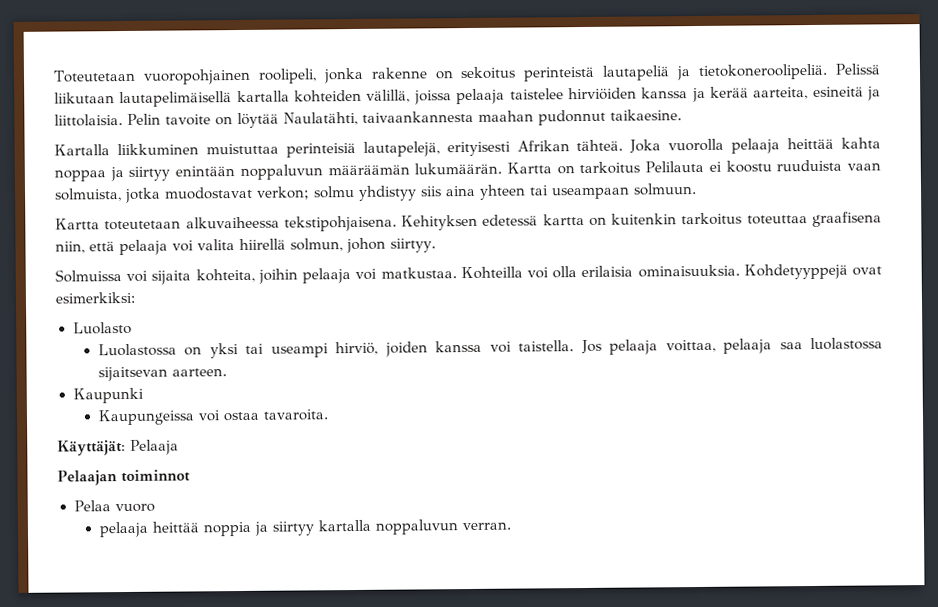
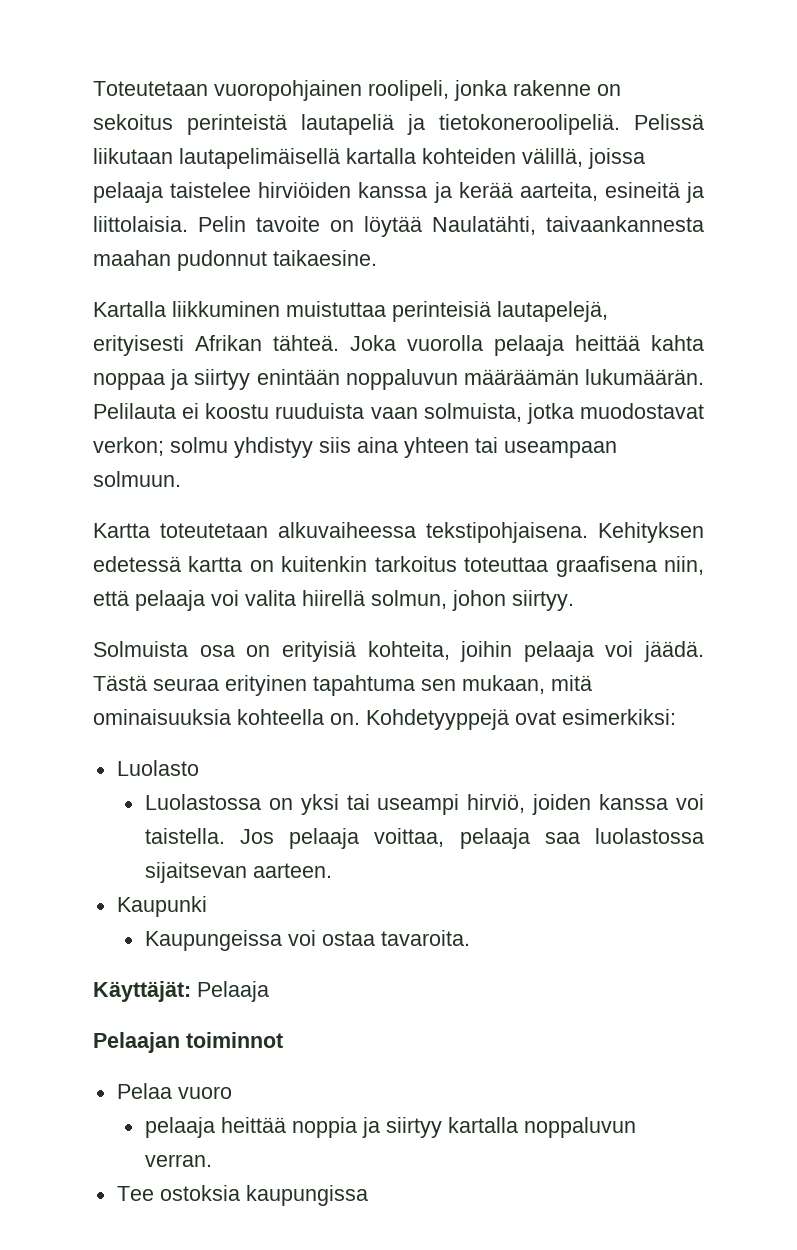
- Kartta on tarkoitus Pelilauta ei koostu ruuduista vaan solmuista, jotka muodostavat verkon; solmu yhdistyy siis aina yhteen tai useampaan solmuun.
+ Pelilauta ei koostu ruuduista vaan solmuista, jotka muodostavat verkon; solmu yhdistyy siis aina yhteen tai useampaan solmuun.
- Solmuissa voi sijaita kohteita, joihin pelaaja voi matkustaa. Kohteilla voi olla erilaisia ominaisuuksia.
+ Solmuista osa on erityisiä kohteita, joihin pelaaja voi jäädä. Tästä seuraa erityinen tapahtuma sen mukaan, mitä ominaisuuksia kohteella on.
+ Tee ostoksia kaupungissa

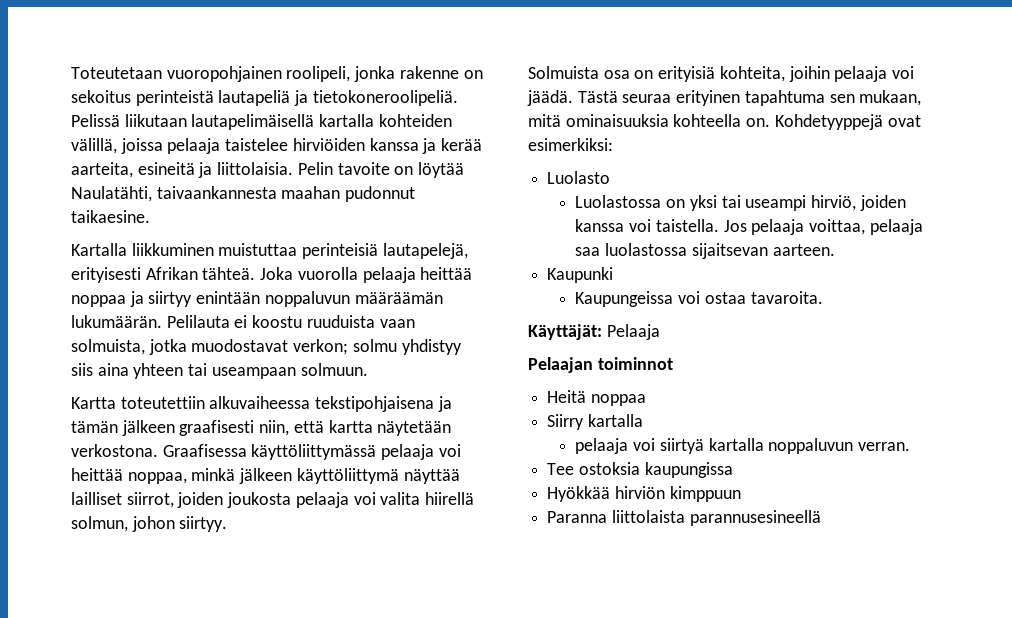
- Joka vuorolla pelaaja heittää kahta noppaa ja siirtyy enintään noppaluvun määräämän lukumäärän.
+ Joka vuorolla pelaaja heittää noppaa ja siirtyy enintään noppaluvun määräämän lukumäärän.
- Kartta toteutetaan alkuvaiheessa tekstipohjaisena. Kehityksen edetessä kartta on kuitenkin tarkoitus toteuttaa graafisena niin, että pelaaja voi valita hiirellä solmun, johon siirtyy.
+ Kartta toteutettiin alkuvaiheessa tekstipohjaisena ja tämän jälkeen graafisesti niin, että kartta näytetään verkostona. Graafisessa käyttöliittymässä pelaaja voi heittää noppaa, minkä jälkeen käyttöliittymä näyttää lailliset siirrot, joiden joukosta pelaaja voi valita hiirellä solmun, johon siirtyy.
- Pelaa vuoro
- pelaaja heittää noppia ja siirtyy kartalla noppaluvun verran.
+ Heitä noppaa
+ Siirry kartalla
+ pelaaja voi siirtyä kartalla noppaluvun verran.
+ Hyökkää hirviön kimppuun
+ Paranna liittolaista parannusesineellä

